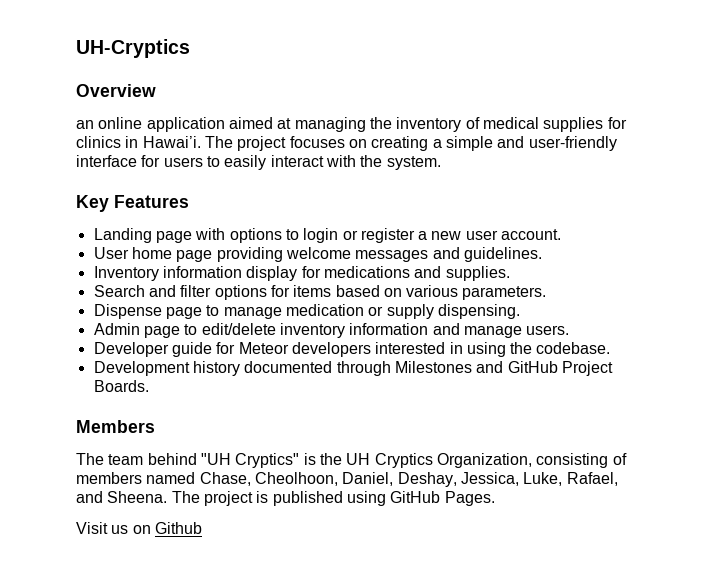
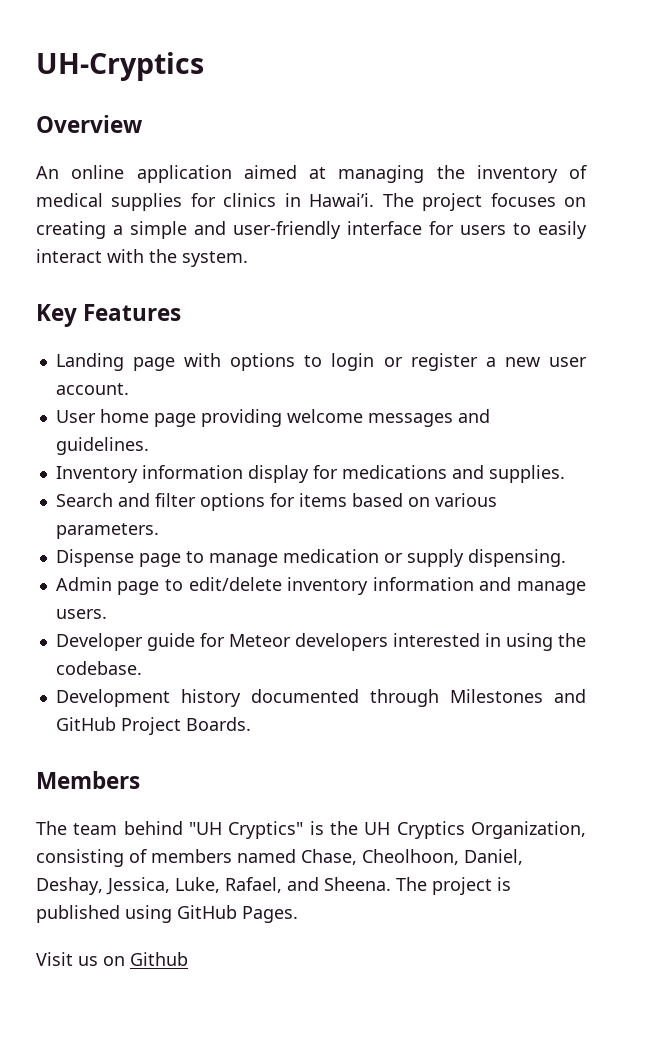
- an online application aimed at managing the inventory of medical supplies for clinics in Hawai’i.
+ An online application aimed at managing the inventory of medical supplies for clinics in Hawai’i.

